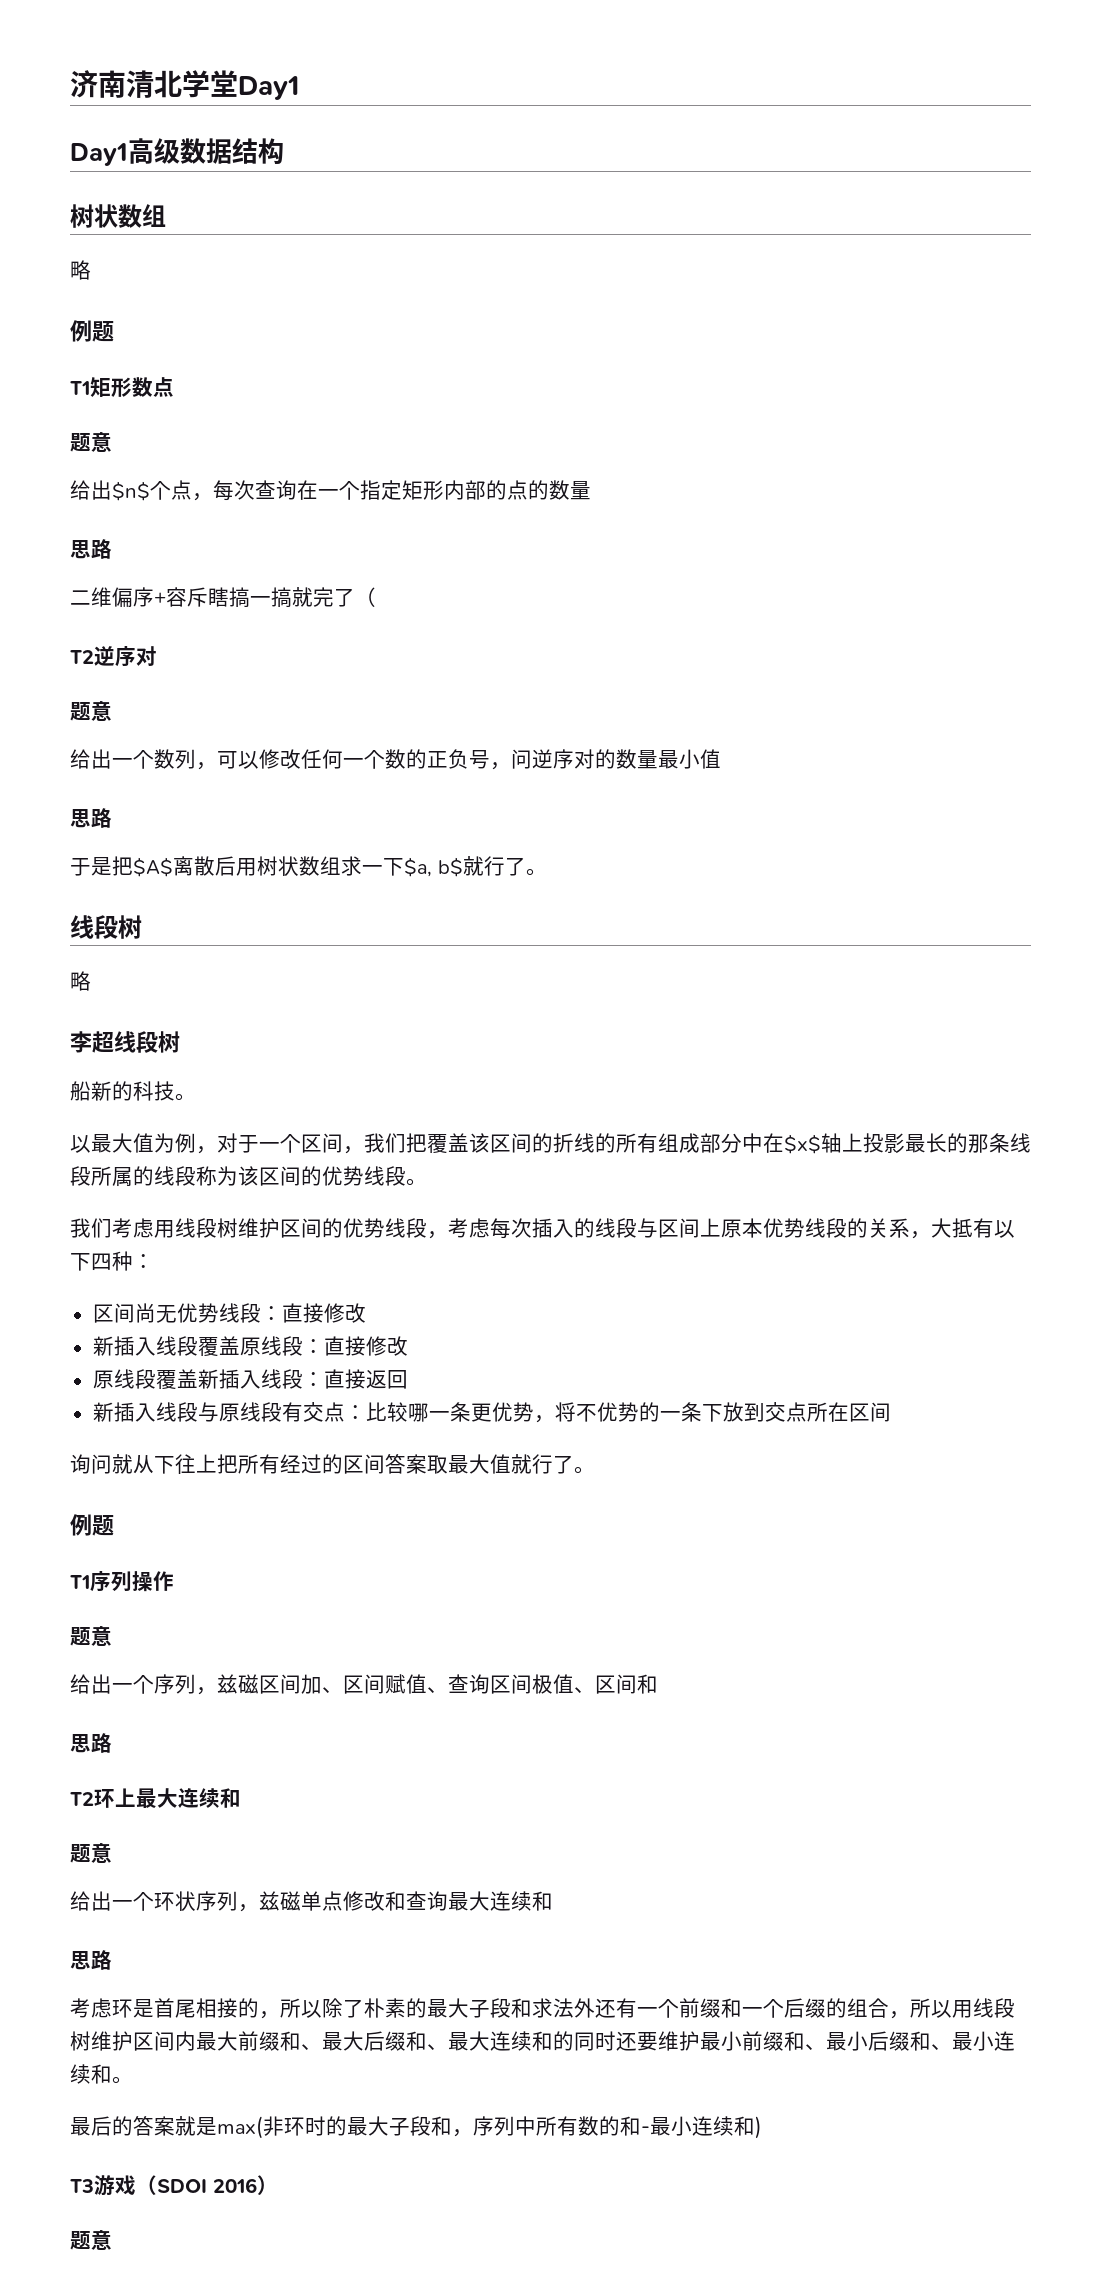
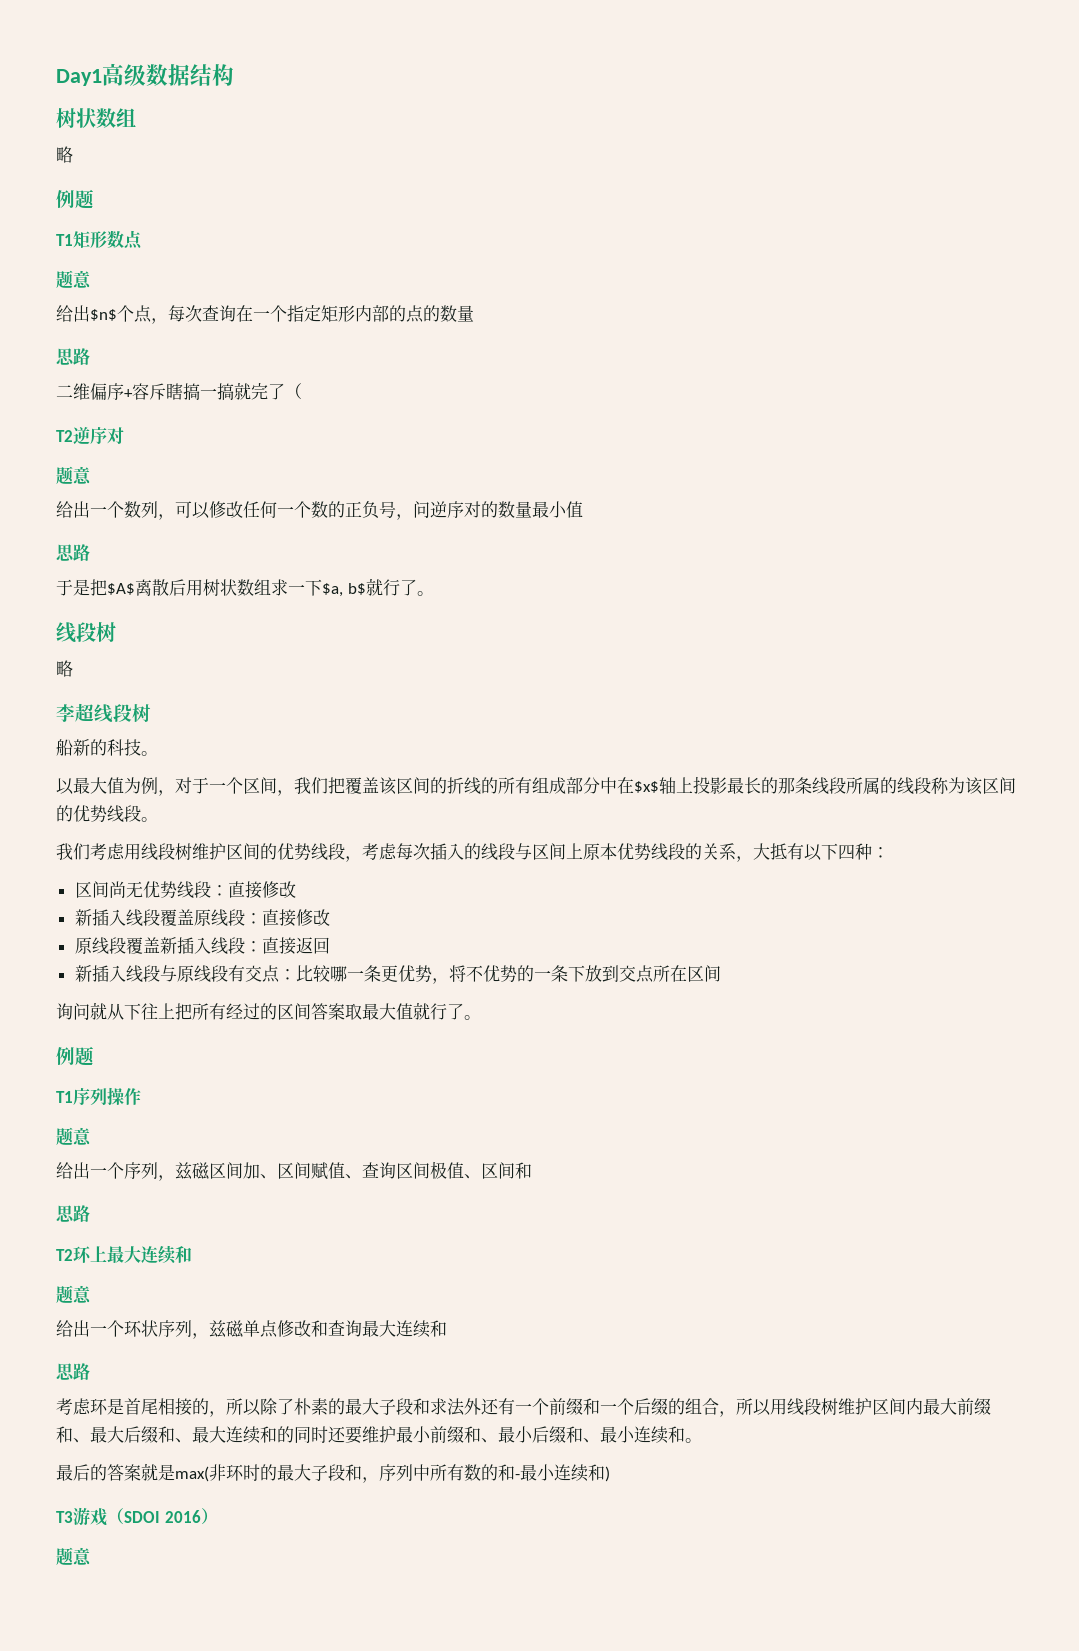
- 济南清北学堂Day1

